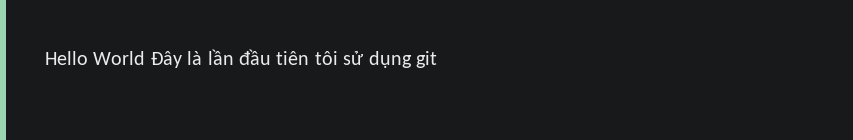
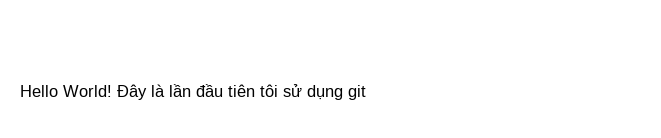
- Hello World Đây là lần đầu tiên tôi sử dụng git
+ Hello World! Đây là lần đầu tiên tôi sử dụng git

